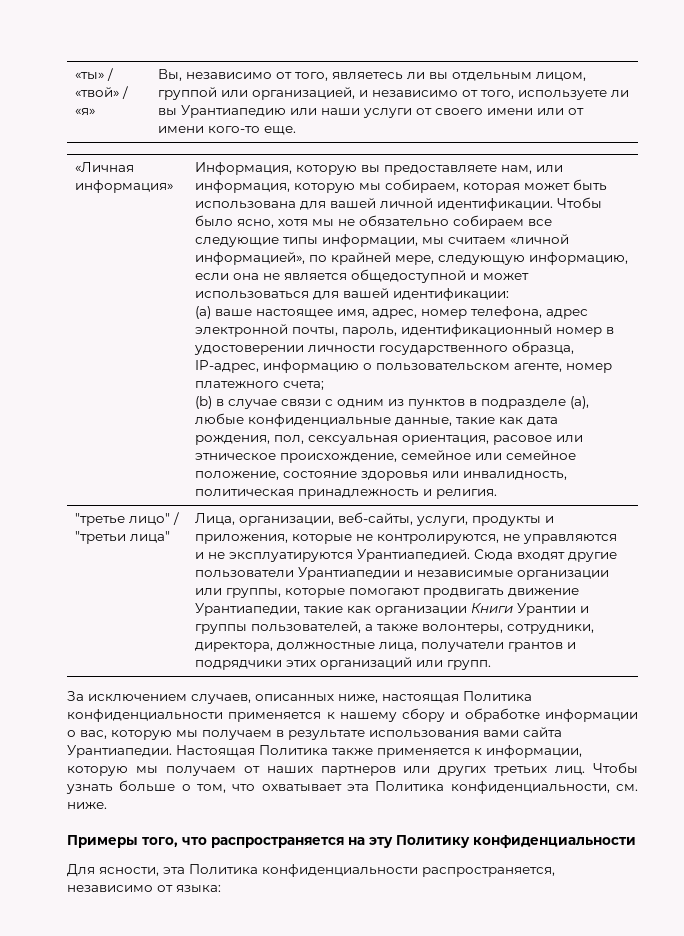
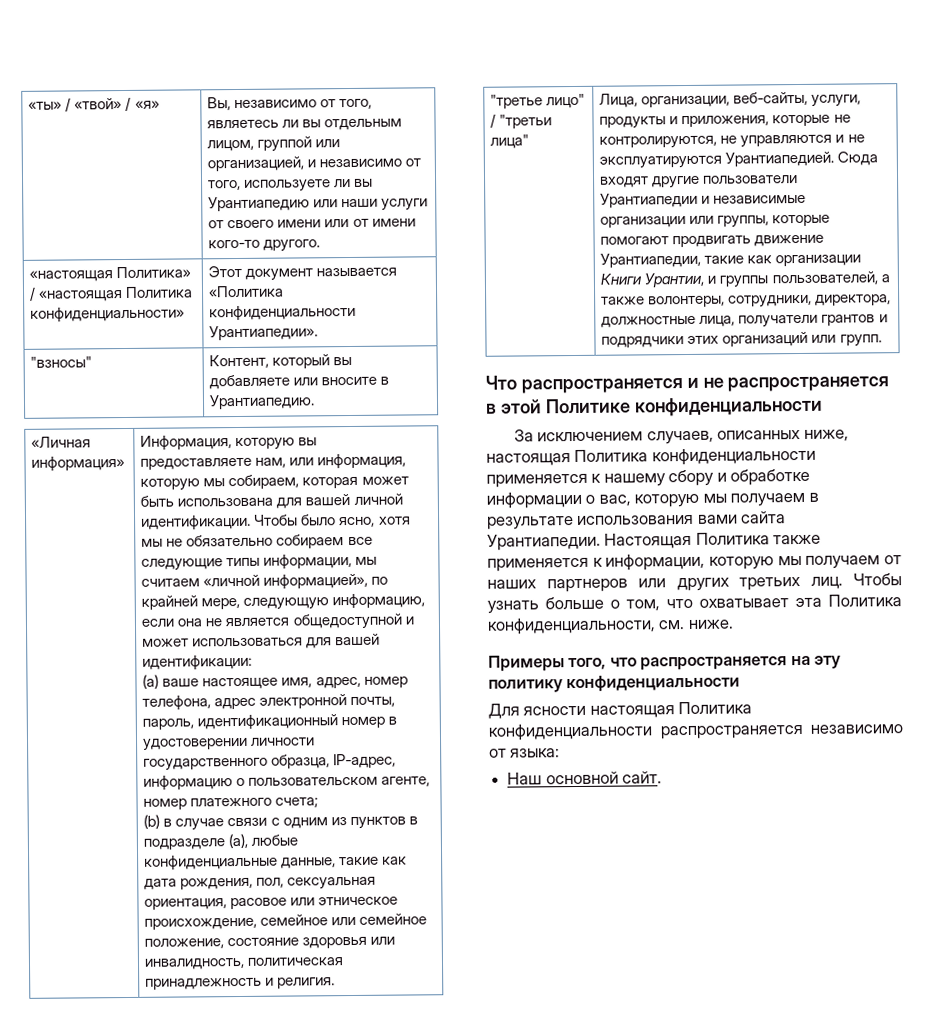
- «ты» / «твой» / «я» | Вы, независимо от того, являетесь ли вы отдельным лицом, группой или организацией, и независимо от того, используете ли вы Урантиапедию или наши услуги от своего имени или от имени кого-то еще.
+ «ты» / «твой» / «я» | Вы, независимо от того, являетесь ли вы отдельным лицом, группой или организацией, и независимо от того, используете ли вы Урантиапедию или наши услуги от своего имени или от имени кого-то другого.
+ «настоящая Политика» / «настоящая Политика конфиденциальности» | Этот документ называется «Политика конфиденциальности Урантиапедии».
+ "взносы" | Контент, который вы добавляете или вносите в Урантиапедию.
- Сюда входят другие пользователи Урантиапедии и независимые организации или группы, которые помогают продвигать движение Урантиапедии, такие как организации Книги Урантии и группы пользователей, а также волонтеры, сотрудники, директора, должностные лица, получатели грантов и подрядчики этих организаций или групп.
+ Сюда входят другие пользователи Урантиапедии и независимые организации или группы, которые помогают продвигать движение Урантиапедии, такие как организации Книги Урантии, и группы пользователей, а также волонтеры, сотрудники, директора, должностные лица, получатели грантов и подрядчики этих организаций или групп.
+ Что распространяется и не распространяется в этой Политике конфиденциальности
- Примеры того, что распространяется на эту Политику конфиденциальности
+ Примеры того, что распространяется на эту политику конфиденциальности
- Для ясности, эта Политика конфиденциальности распространяется, независимо от языка:
+ Для ясности настоящая Политика конфиденциальности распространяется независимо от языка:
+ Наш основной сайт.

